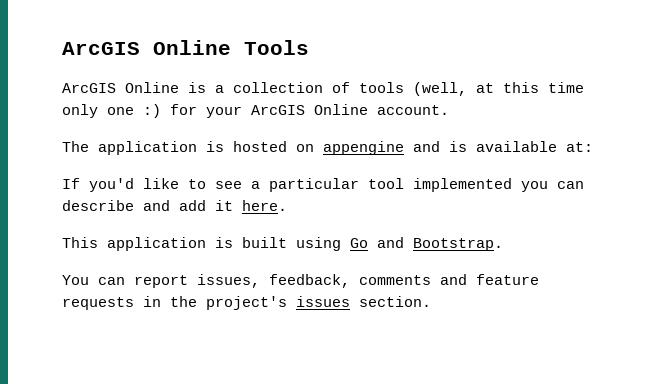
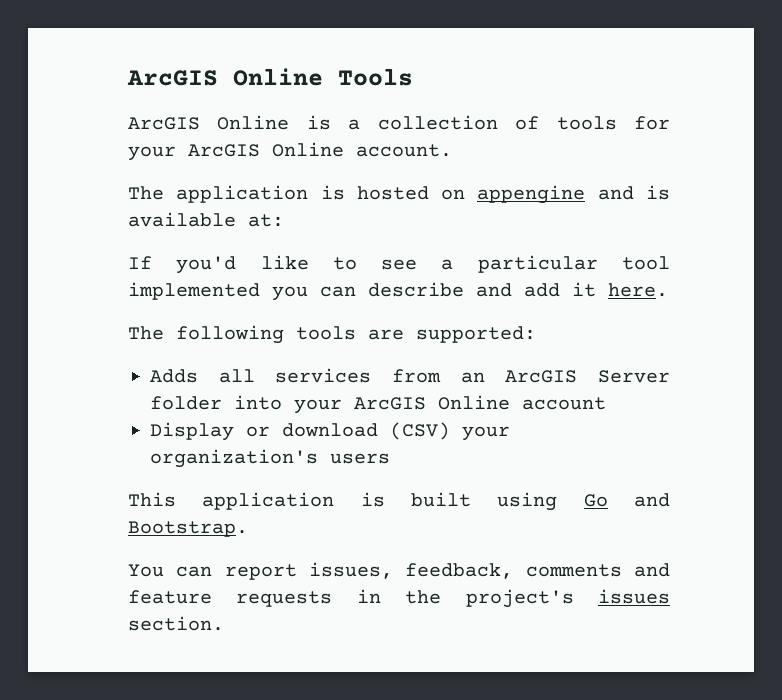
- ArcGIS Online is a collection of tools (well, at this time only one :) for your ArcGIS Online account.
+ ArcGIS Online is a collection of tools for your ArcGIS Online account.
+ The following tools are supported:
+ Adds all services from an ArcGIS Server folder into your ArcGIS Online account
+ Display or download (CSV) your organization's users

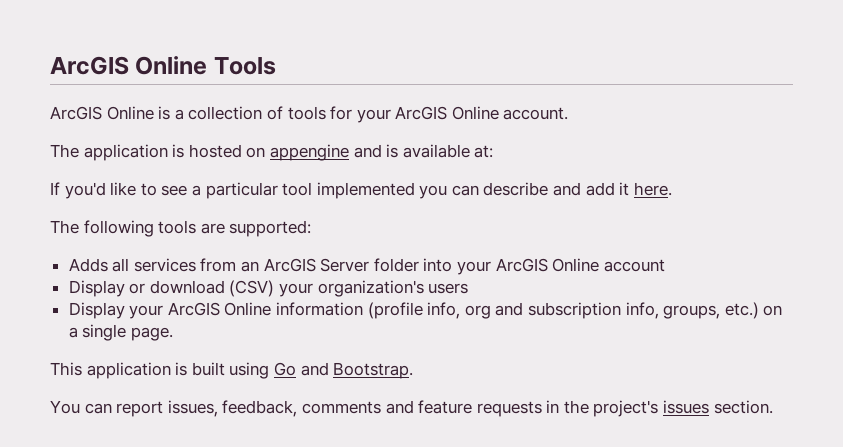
+ Display your ArcGIS Online information (profile info, org and subscription info, groups, etc.) on a single page.

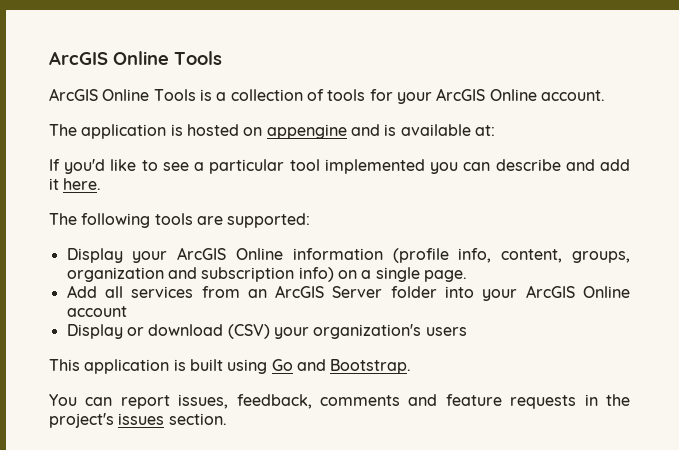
- ArcGIS Online is a collection of tools for your ArcGIS Online account.
+ ArcGIS Online Tools is a collection of tools for your ArcGIS Online account.
- Adds all services from an ArcGIS Server folder into your ArcGIS Online account
+ Display your ArcGIS Online information (profile info, content, groups, organization and subscription info) on a single page.
+ Add all services from an ArcGIS Server folder into your ArcGIS Online account
- Display your ArcGIS Online information (profile info, org and subscription info, groups, etc.) on a single page.

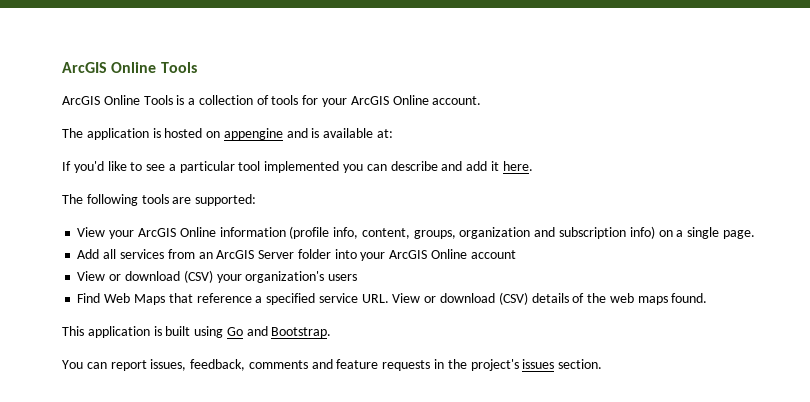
- Display your ArcGIS Online information (profile info, content, groups, organization and subscription info) on a single page.
+ View your ArcGIS Online information (profile info, content, groups, organization and subscription info) on a single page.
- Display or download (CSV) your organization's users
+ View or download (CSV) your organization's users
+ Find Web Maps that reference a specified service URL. View or download (CSV) details of the web maps found.

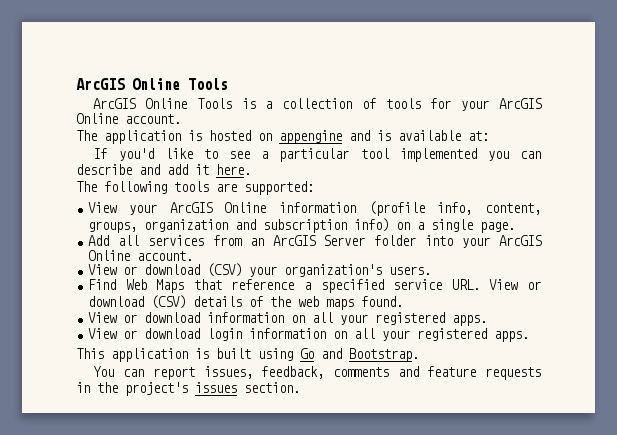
- Add all services from an ArcGIS Server folder into your ArcGIS Online account
+ Add all services from an ArcGIS Server folder into your ArcGIS Online account.
- View or download (CSV) your organization's users
+ View or download (CSV) your organization's users.
+ View or download information on all your registered apps.
+ View or download login information on all your registered apps.

